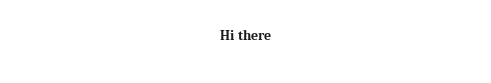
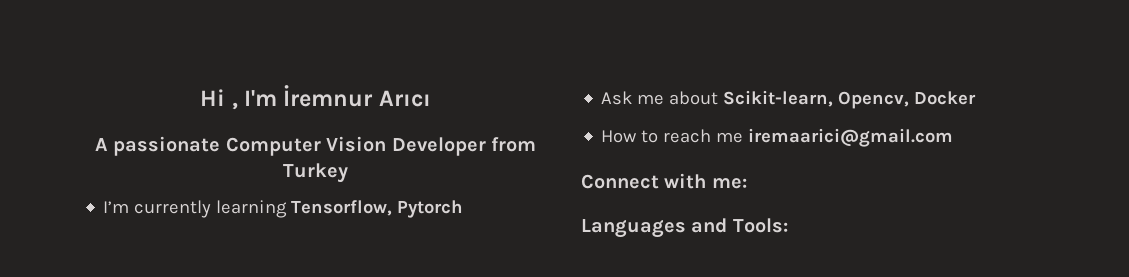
- Hi there
+ Hi , I'm İremnur Arıcı
+ A passionate Computer Vision Developer from Turkey
+ I’m currently learning Tensorflow, Pytorch
+ Ask me about Scikit-learn, Opencv, Docker
+ How to reach me iremaarici@gmail.com
+ Connect with me:
+ Languages and Tools:

